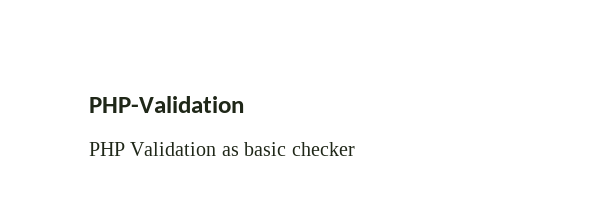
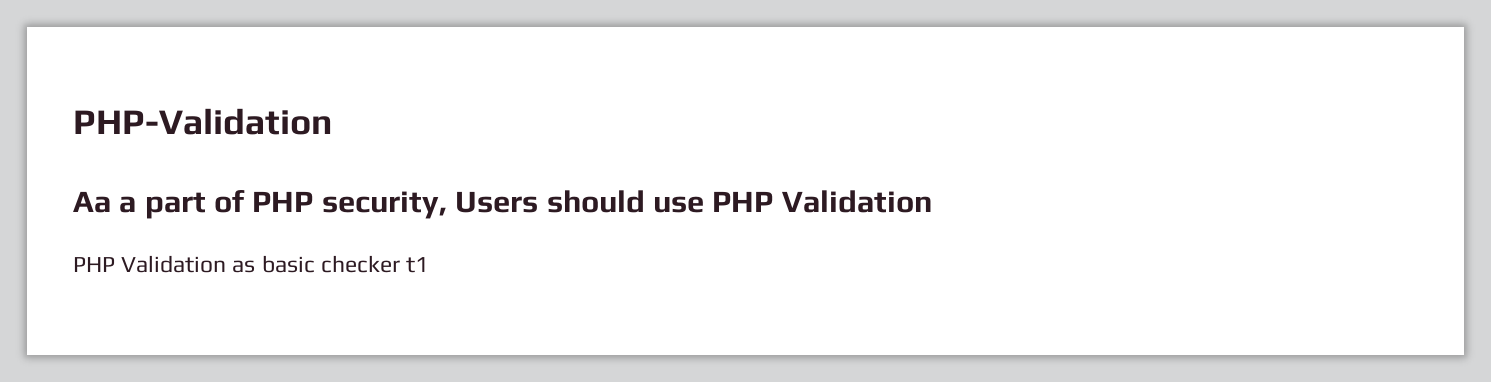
+ Aa a part of PHP security, Users should use PHP Validation
- PHP Validation as basic checker
+ PHP Validation as basic checker t1

